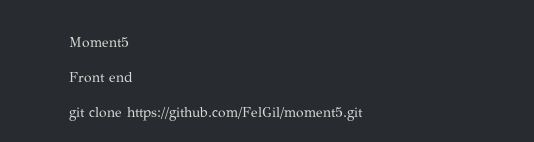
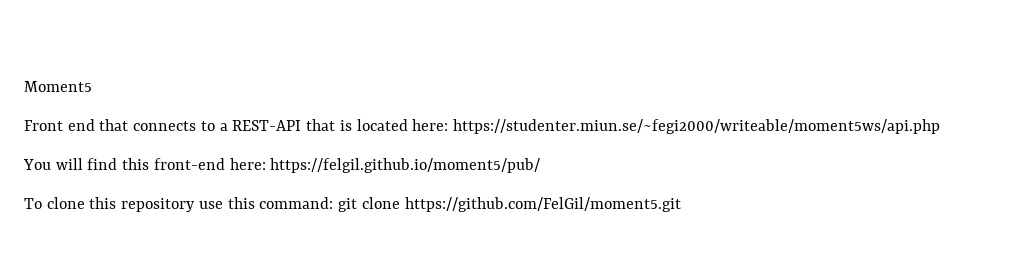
- Front end
- git clone https://github.com/FelGil/moment5.git
+ Front end that connects to a REST-API that is located here: https://studenter.miun.se/~fegi2000/writeable/moment5ws/api.php
+ You will find this front-end here: https://felgil.github.io/moment5/pub/
+ To clone this repository use this command: git clone https://github.com/FelGil/moment5.git

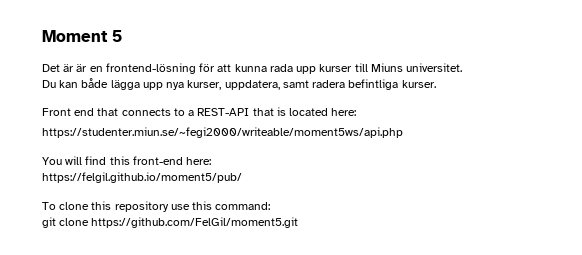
- Moment5
+ Moment 5
+ Det är är en frontend-lösning för att kunna rada upp kurser till Miuns universitet.
+ Du kan både lägga upp nya kurser, uppdatera, samt radera befintliga kurser.
- Front end that connects to a REST-API that is located here: https://studenter.miun.se/~fegi2000/writeable/moment5ws/api.php
+ Front end that connects to a REST-API that is located here:
+ https://studenter.miun.se/~fegi2000/writeable/moment5ws/api.php
- You will find this front-end here: https://felgil.github.io/moment5/pub/
+ You will find this front-end here:
+ https://felgil.github.io/moment5/pub/
- To clone this repository use this command: git clone https://github.com/FelGil/moment5.git
+ To clone this repository use this command:
+ git clone https://github.com/FelGil/moment5.git

